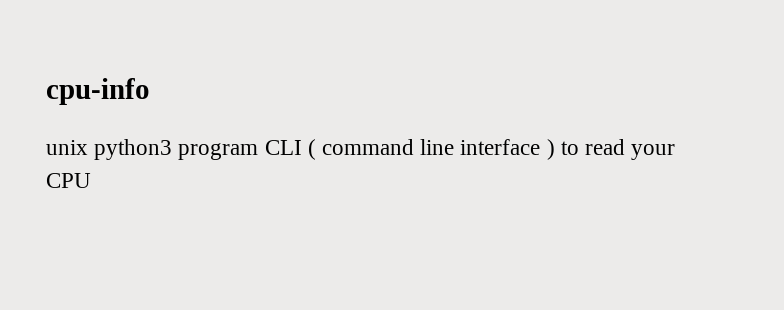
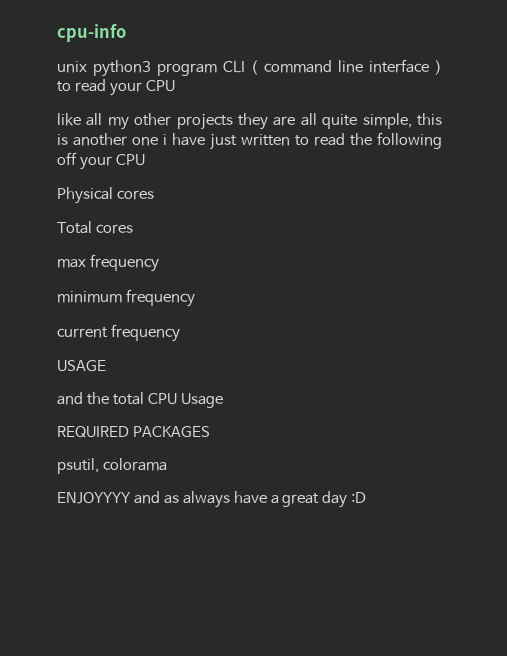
+ like all my other projects they are all quite simple, this is another one i have just written to read the following off your CPU
+ Physical cores
+ Total cores
+ max frequency
+ minimum frequency
+ current frequency
+ USAGE
+ and the total CPU Usage
+ REQUIRED PACKAGES
+ psutil, colorama
+ ENJOYYYY and as always have a great day :D

